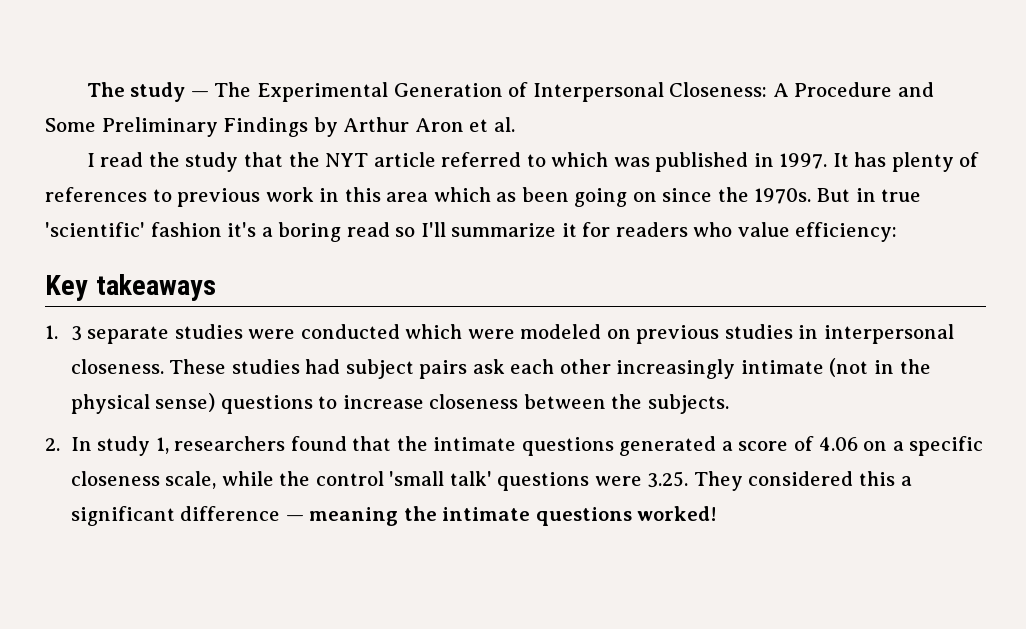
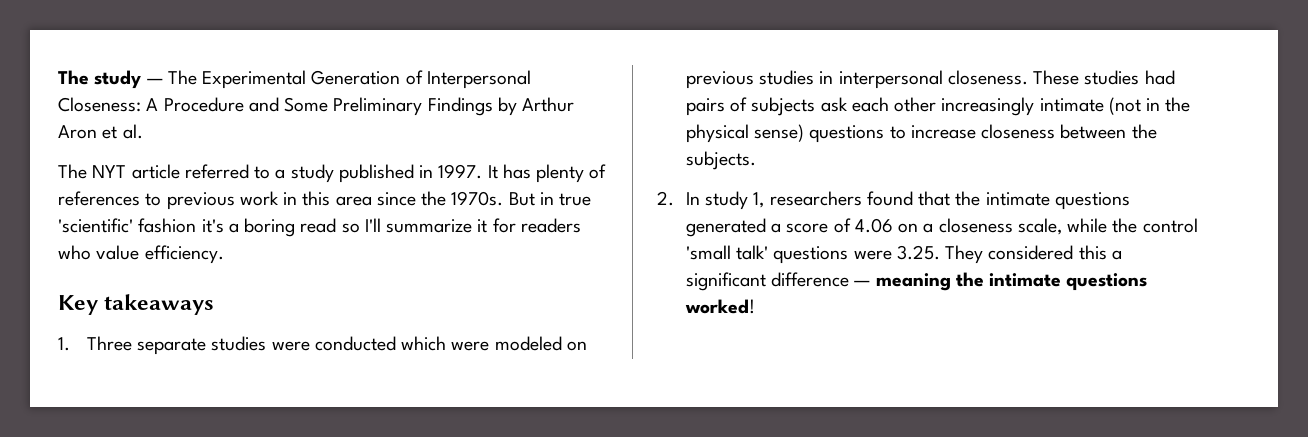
- I read the study that the NYT article referred to which was published in 1997.
+ The NYT article referred to a study published in 1997.
- It has plenty of references to previous work in this area which as been going on since the 1970s.
+ It has plenty of references to previous work in this area since the 1970s.
- But in true 'scientific' fashion it's a boring read so I'll summarize it for readers who value efficiency:
+ But in true 'scientific' fashion it's a boring read so I'll summarize it for readers who value efficiency.
- 1. 3 separate studies were conducted which were modeled on previous studies in interpersonal closeness.
+ 1. Three separate studies were conducted which were modeled on previous studies in interpersonal closeness.
- These studies had subject pairs ask each other increasingly intimate (not in the physical sense) questions to increase closeness between the subjects.
+ These studies had pairs of subjects ask each other increasingly intimate (not in the physical sense) questions to increase closeness between the subjects.
- 2. In study 1, researchers found that the intimate questions generated a score of 4.06 on a specific closeness scale, while the control 'small talk' questions were 3.25. They considered this a significant difference — meaning the intimate questions worked!
+ 2. In study 1, researchers found that the intimate questions generated a score of 4.06 on a closeness scale, while the control 'small talk' questions were 3.25. They considered this a significant difference — meaning the intimate questions worked!

